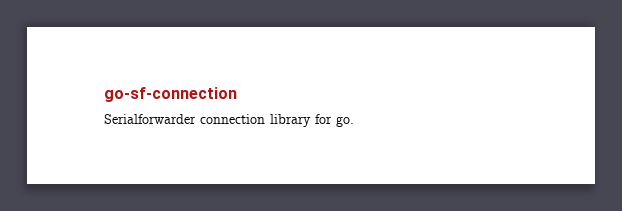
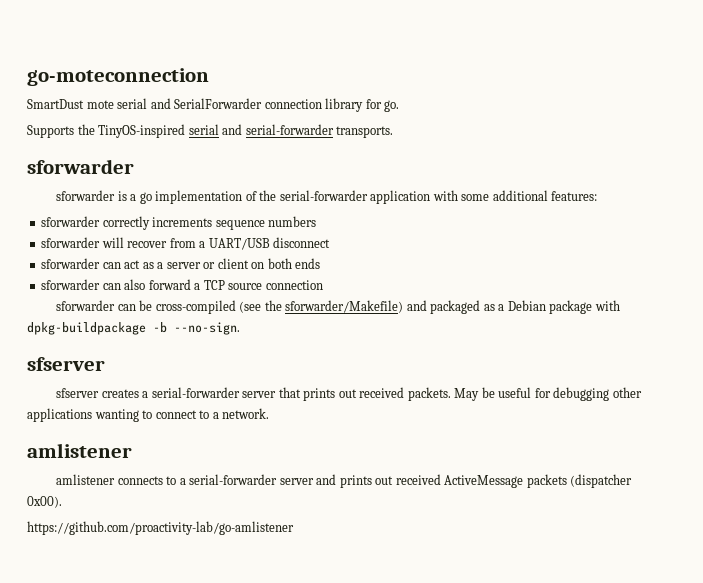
- go-sf-connection
- Serialforwarder connection library for go.
+ go-moteconnection
+ SmartDust mote serial and SerialForwarder connection library for go.
+ Supports the TinyOS-inspired serial and serial-forwarder transports.
+ sforwarder
+ sforwarder is a go implementation of the serial-forwarder application with some additional features:
+ sforwarder correctly increments sequence numbers
+ sforwarder will recover from a UART/USB disconnect
+ sforwarder can act as a server or client on both ends
+ sforwarder can also forward a TCP source connection
+ sforwarder can be cross-compiled (see the sforwarder/Makefile) and packaged as a Debian package with dpkg-buildpackage -b --no-sign.
+ sfserver
+ sfserver creates a serial-forwarder server that prints out received packets. May be useful for debugging other applications wanting to connect to a network.
+ amlistener
+ amlistener connects to a serial-forwarder server and prints out received ActiveMessage packets (dispatcher 0x00).
+ https://github.com/proactivity-lab/go-amlistener

